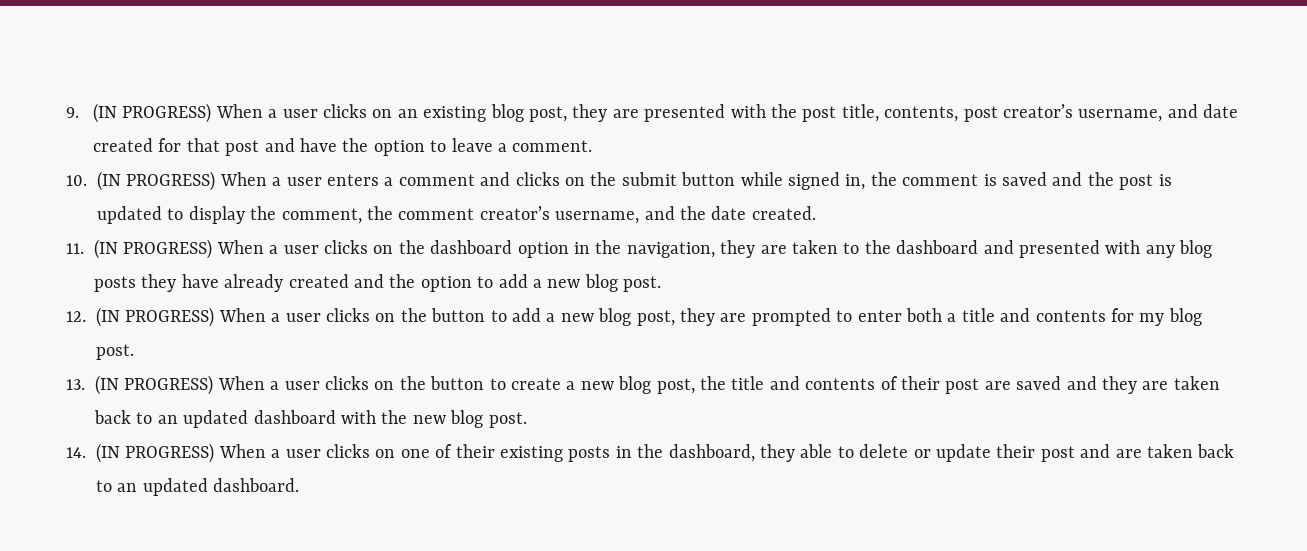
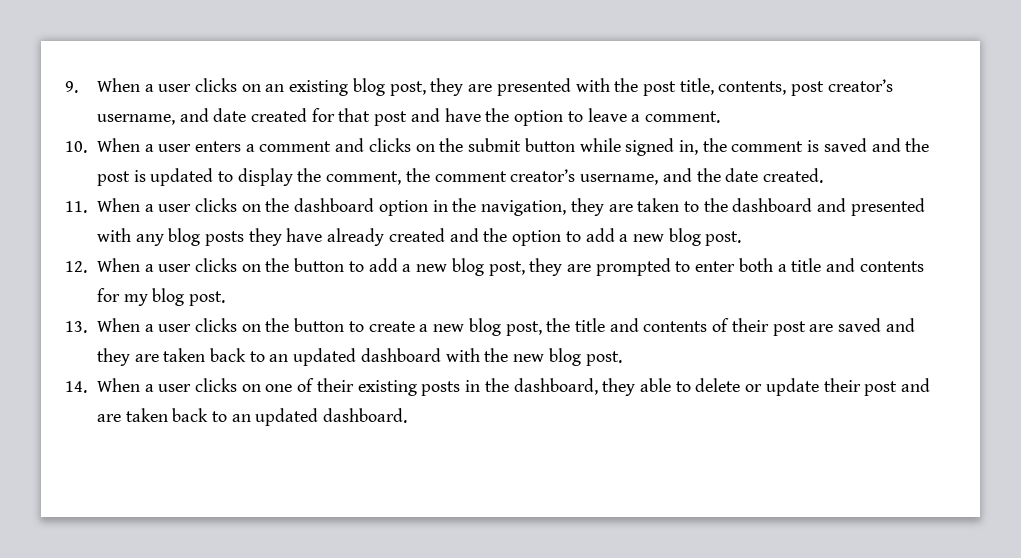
- 9. (IN PROGRESS) When a user clicks on an existing blog post, they are presented with the post title, contents, post creator’s username, and date created for that post and have the option to leave a comment.
+ 9. When a user clicks on an existing blog post, they are presented with the post title, contents, post creator’s username, and date created for that post and have the option to leave a comment.
- 10. (IN PROGRESS) When a user enters a comment and clicks on the submit button while signed in, the comment is saved and the post is updated to display the comment, the comment creator’s username, and the date created.
+ 10. When a user enters a comment and clicks on the submit button while signed in, the comment is saved and the post is updated to display the comment, the comment creator’s username, and the date created.
- 11. (IN PROGRESS) When a user clicks on the dashboard option in the navigation, they are taken to the dashboard and presented with any blog posts they have already created and the option to add a new blog post.
+ 11. When a user clicks on the dashboard option in the navigation, they are taken to the dashboard and presented with any blog posts they have already created and the option to add a new blog post.
- 12. (IN PROGRESS) When a user clicks on the button to add a new blog post, they are prompted to enter both a title and contents for my blog post.
+ 12. When a user clicks on the button to add a new blog post, they are prompted to enter both a title and contents for my blog post.
- 13. (IN PROGRESS) When a user clicks on the button to create a new blog post, the title and contents of their post are saved and they are taken back to an updated dashboard with the new blog post.
+ 13. When a user clicks on the button to create a new blog post, the title and contents of their post are saved and they are taken back to an updated dashboard with the new blog post.
- 14. (IN PROGRESS) When a user clicks on one of their existing posts in the dashboard, they able to delete or update their post and are taken back to an updated dashboard.
+ 14. When a user clicks on one of their existing posts in the dashboard, they able to delete or update their post and are taken back to an updated dashboard.

